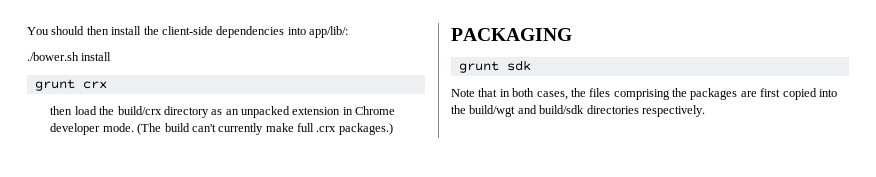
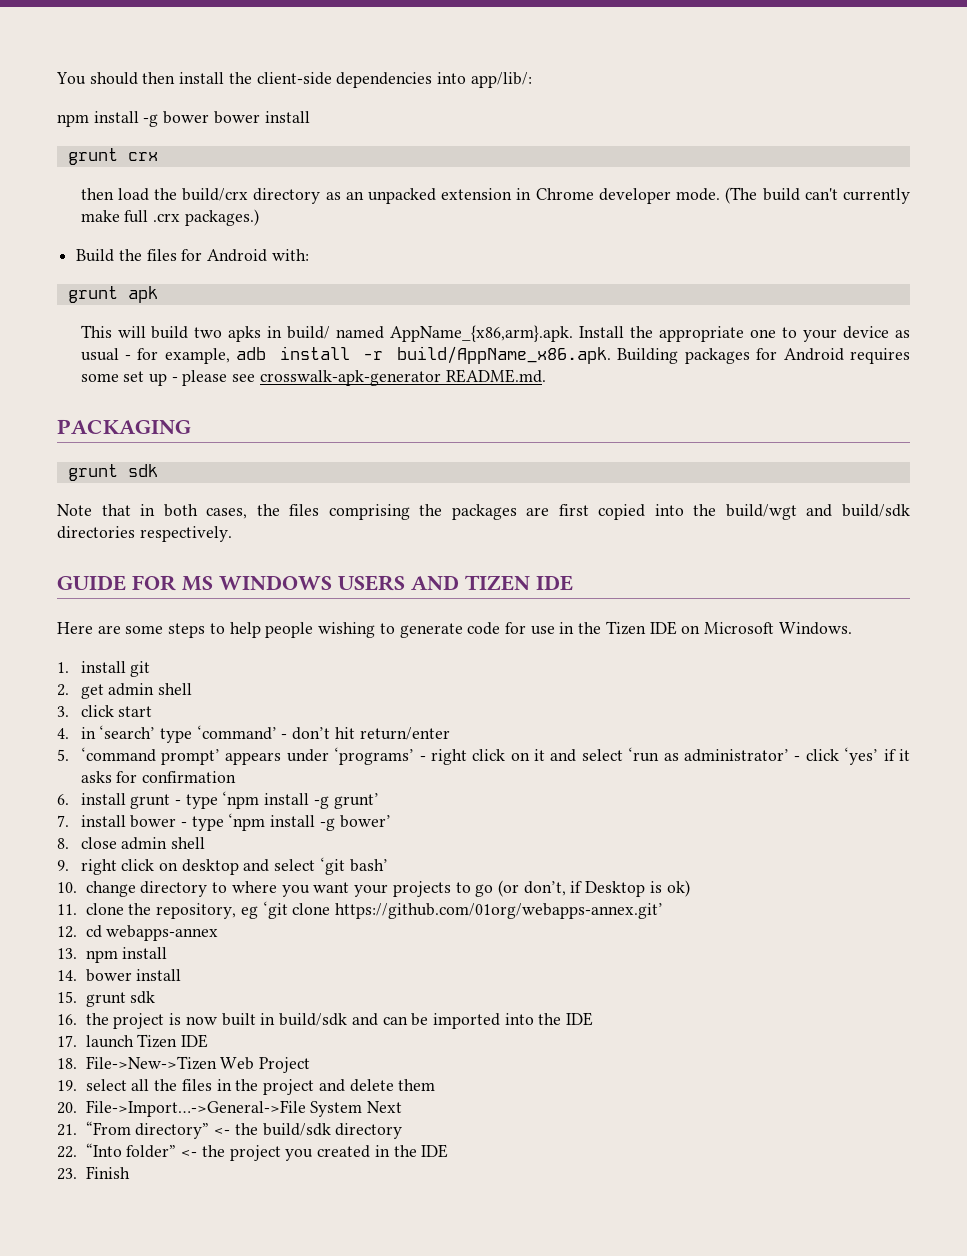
- ./bower.sh install
+ npm install -g bower bower install
+ Build the files for Android with:
+ grunt apk
+ This will build two apks in build/ named AppName_{x86,arm}.apk. Install the appropriate one to your device as usual - for example, adb install -r build/AppName_x86.apk. Building packages for Android requires some set up - please see crosswalk-apk-generator README.md.
+ GUIDE FOR MS WINDOWS USERS AND TIZEN IDE
+ Here are some steps to help people wishing to generate code for use in the Tizen IDE on Microsoft Windows.
+ 1. install git
+ 2. get admin shell
+ 3. click start
+ 4. in ‘search’ type ‘command’ - don’t hit return/enter
+ 5. ‘command prompt’ appears under ‘programs’ - right click on it and select ‘run as administrator’ - click ‘yes’ if it asks for confirmation
+ 6. install grunt - type ‘npm install -g grunt’
+ 7. install bower - type ‘npm install -g bower’
+ 8. close admin shell
+ 9. right click on desktop and select ‘git bash’
+ 10. change directory to where you want your projects to go (or don’t, if Desktop is ok)
+ 11. clone the repository, eg ‘git clone https://github.com/01org/webapps-annex.git’
+ 12. cd webapps-annex
+ 13. npm install
+ 14. bower install
+ 15. grunt sdk
+ 16. the project is now built in build/sdk and can be imported into the IDE
+ 17. launch Tizen IDE
+ 18. File->New->Tizen Web Project
+ 19. select all the files in the project and delete them
+ 20. File->Import…->General->File System Next
+ 21. “From directory” <- the build/sdk directory
+ 22. “Into folder” <- the project you created in the IDE
+ 23. Finish

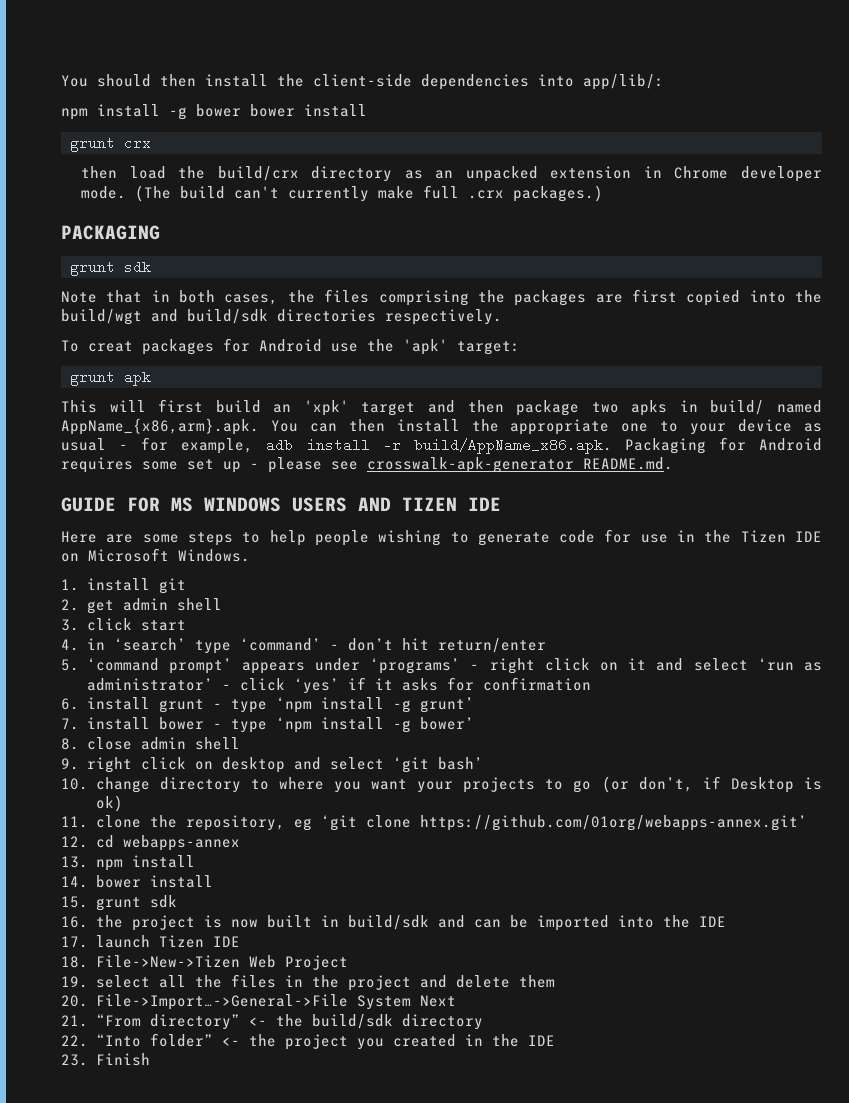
- Build the files for Android with:
- grunt apk
- This will build two apks in build/ named AppName_{x86,arm}.apk. Install the appropriate one to your device as usual - for example, adb install -r build/AppName_x86.apk. Building packages for Android requires some set up - please see crosswalk-apk-generator README.md.
+ To creat packages for Android use the 'apk' target:
+ grunt apk
+ This will first build an 'xpk' target and then package two apks in build/ named AppName_{x86,arm}.apk. You can then install the appropriate one to your device as usual - for example, adb install -r build/AppName_x86.apk. Packaging for Android requires some set up - please see crosswalk-apk-generator README.md.

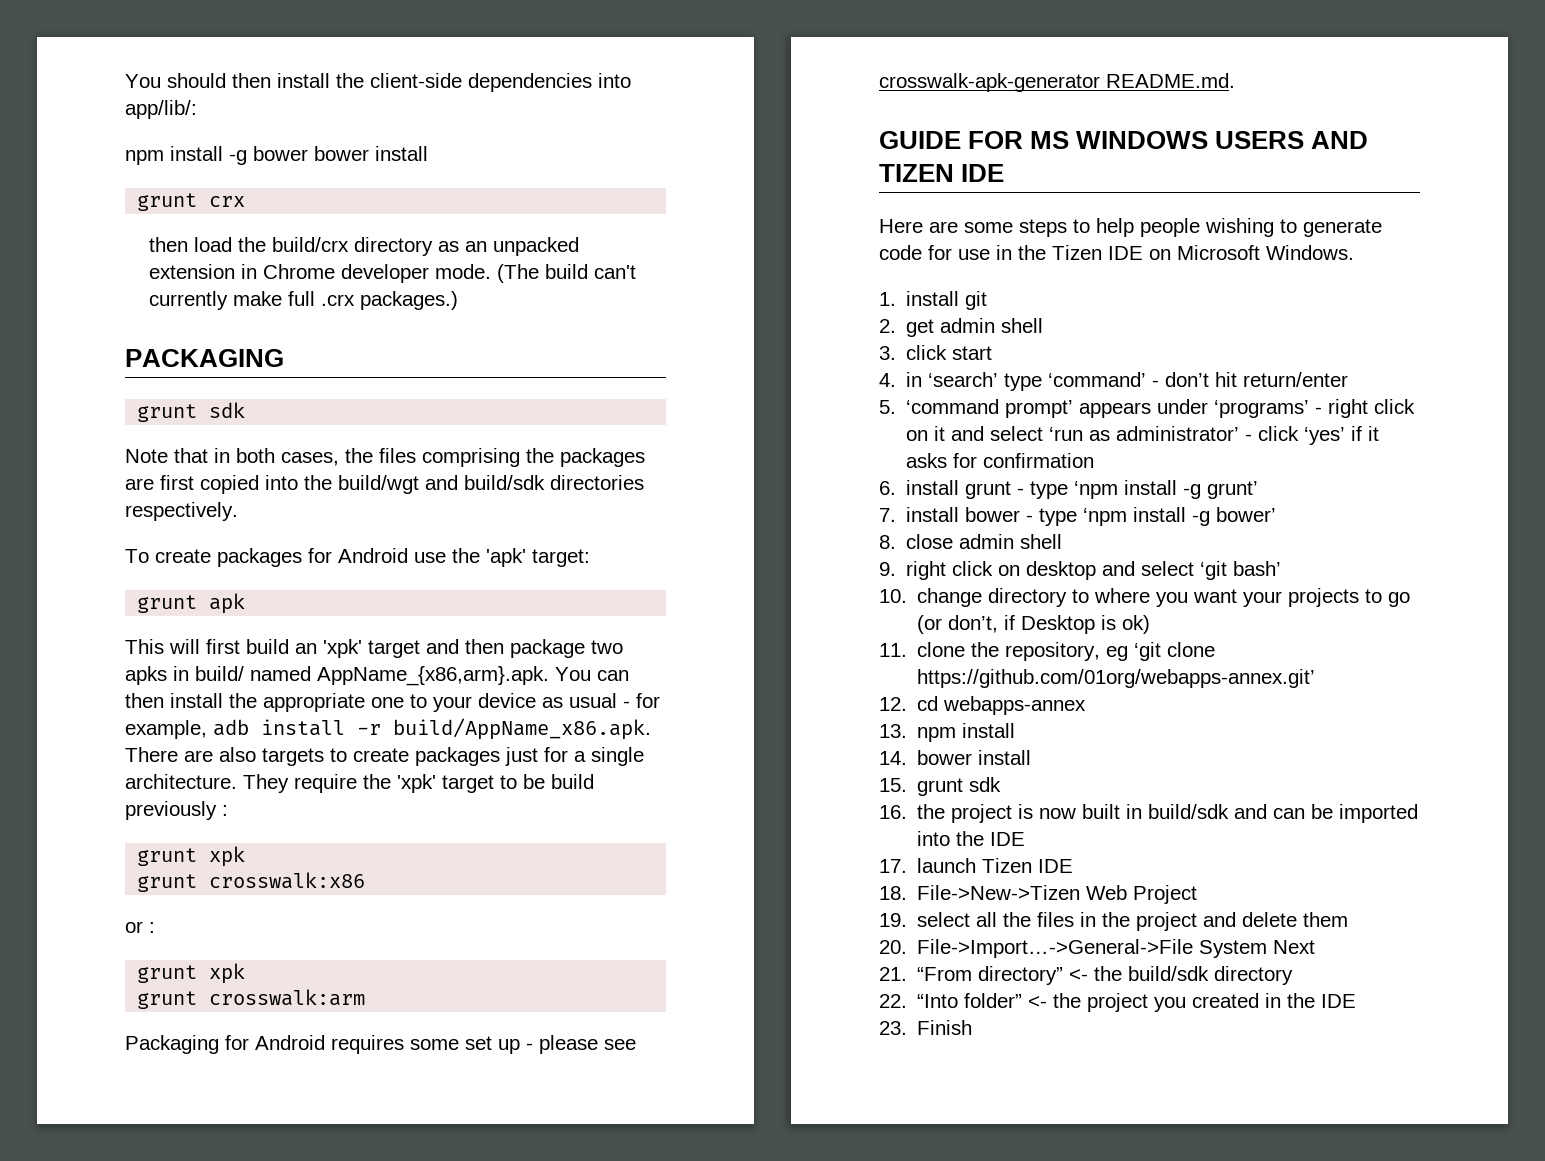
- To creat packages for Android use the 'apk' target:
+ To create packages for Android use the 'apk' target:
- This will first build an 'xpk' target and then package two apks in build/ named AppName_{x86,arm}.apk. You can then install the appropriate one to your device as usual - for example, adb install -r build/AppName_x86.apk. Packaging for Android requires some set up - please see crosswalk-apk-generator README.md.
+ This will first build an 'xpk' target and then package two apks in build/ named AppName_{x86,arm}.apk. You can then install the appropriate one to your device as usual - for example, adb install -r build/AppName_x86.apk. There are also targets to create packages just for a single architecture. They require the 'xpk' target to be build previously :
+ grunt xpk
+ grunt crosswalk:x86
+ or :
+ grunt xpk
+ grunt crosswalk:arm
+ Packaging for Android requires some set up - please see crosswalk-apk-generator README.md.

